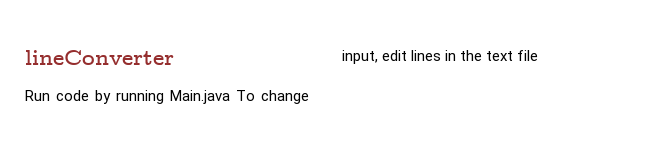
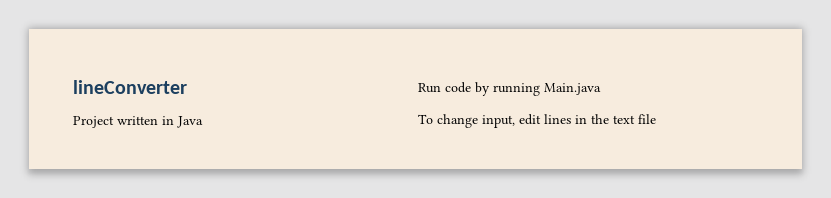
+ Project written in Java
- Run code by running Main.java To change input, edit lines in the text file
+ Run code by running Main.java
+ To change input, edit lines in the text file

